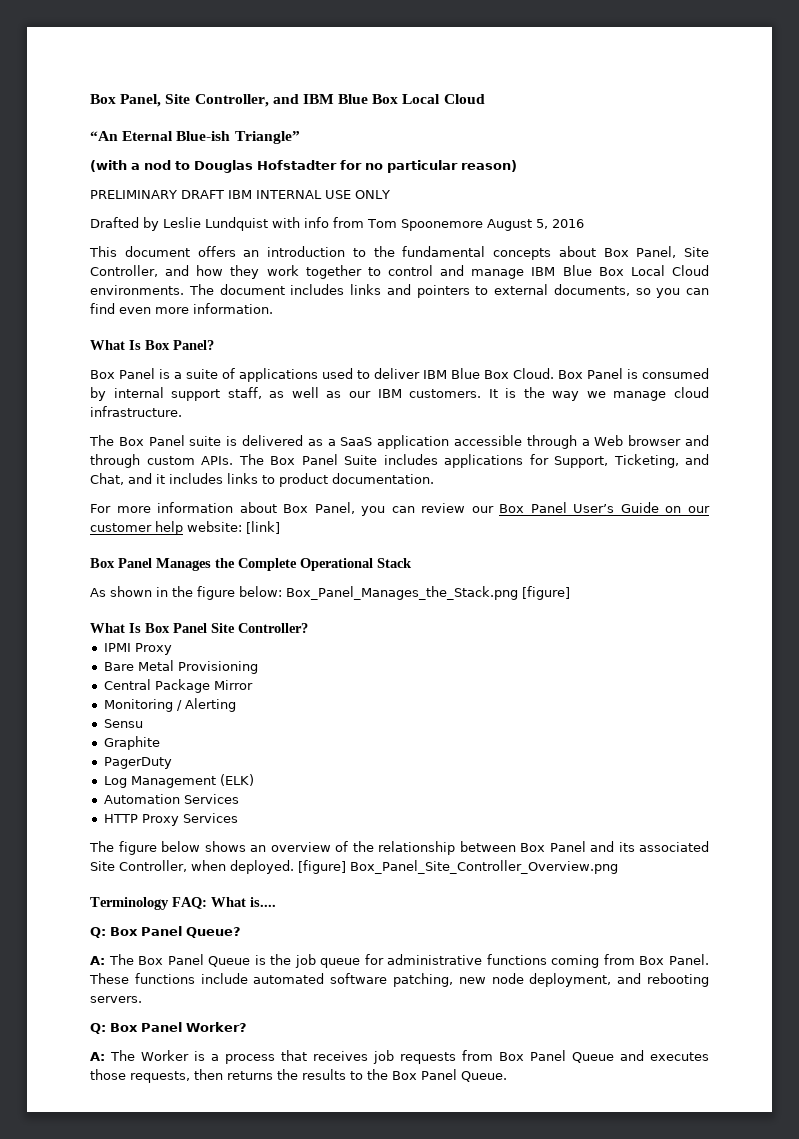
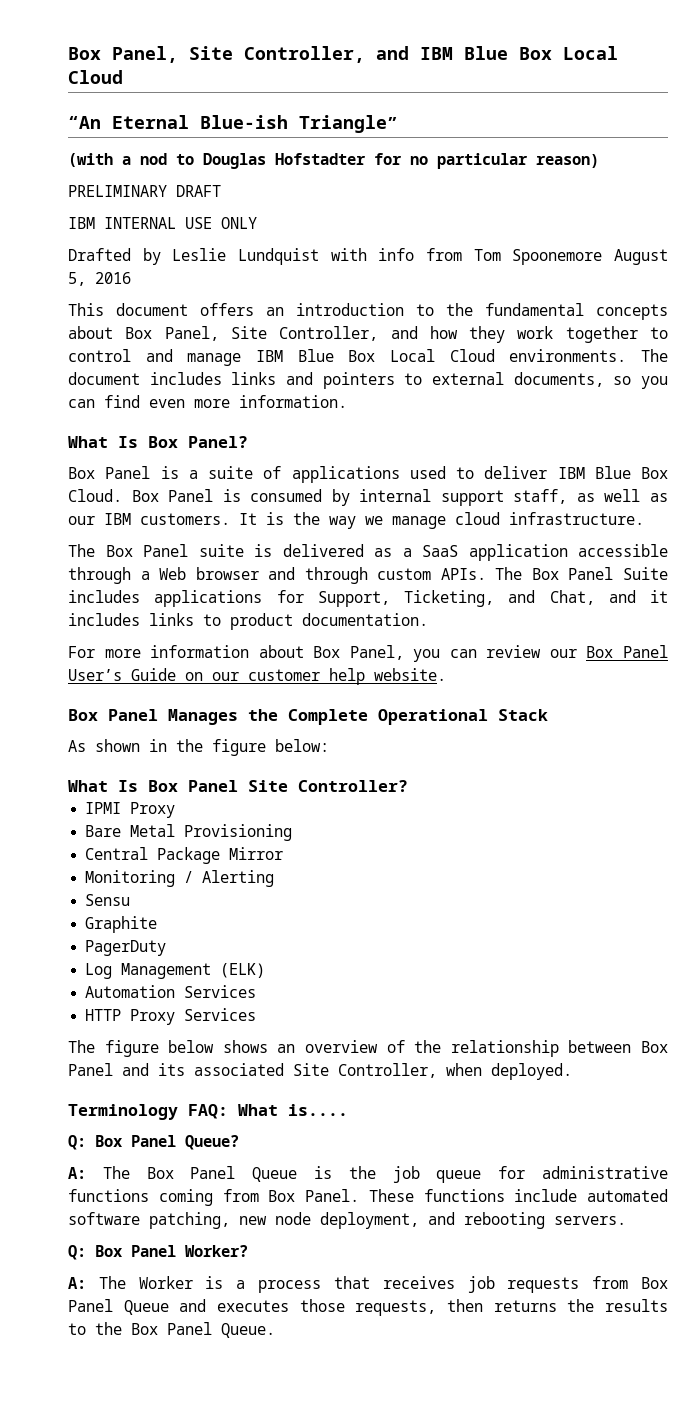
- PRELIMINARY DRAFT IBM INTERNAL USE ONLY
+ PRELIMINARY DRAFT
+ IBM INTERNAL USE ONLY
- For more information about Box Panel, you can review our Box Panel User’s Guide on our customer help website: [link]
+ For more information about Box Panel, you can review our Box Panel User’s Guide on our customer help website.
- As shown in the figure below: Box_Panel_Manages_the_Stack.png [figure]
+ As shown in the figure below:
- [figure] Box_Panel_Site_Controller_Overview.png

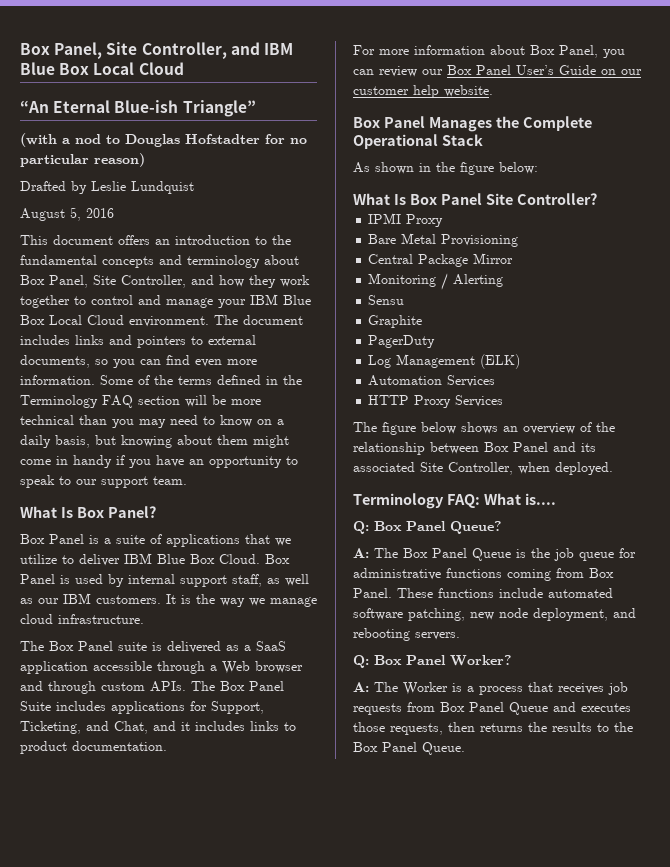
- PRELIMINARY DRAFT
- IBM INTERNAL USE ONLY
- Drafted by Leslie Lundquist with info from Tom Spoonemore August 5, 2016
+ Drafted by Leslie Lundquist
+ August 5, 2016
- This document offers an introduction to the fundamental concepts about Box Panel, Site Controller, and how they work together to control and manage IBM Blue Box Local Cloud environments.
+ This document offers an introduction to the fundamental concepts and terminology about Box Panel, Site Controller, and how they work together to control and manage your IBM Blue Box Local Cloud environment.
+ Some of the terms defined in the Terminology FAQ section will be more technical than you may need to know on a daily basis, but knowing about them might come in handy if you have an opportunity to speak to our support team.
- Box Panel is a suite of applications used to deliver IBM Blue Box Cloud.
+ Box Panel is a suite of applications that we utilize to deliver IBM Blue Box Cloud.
- Box Panel is consumed by internal support staff, as well as our IBM customers.
+ Box Panel is used by internal support staff, as well as our IBM customers.

